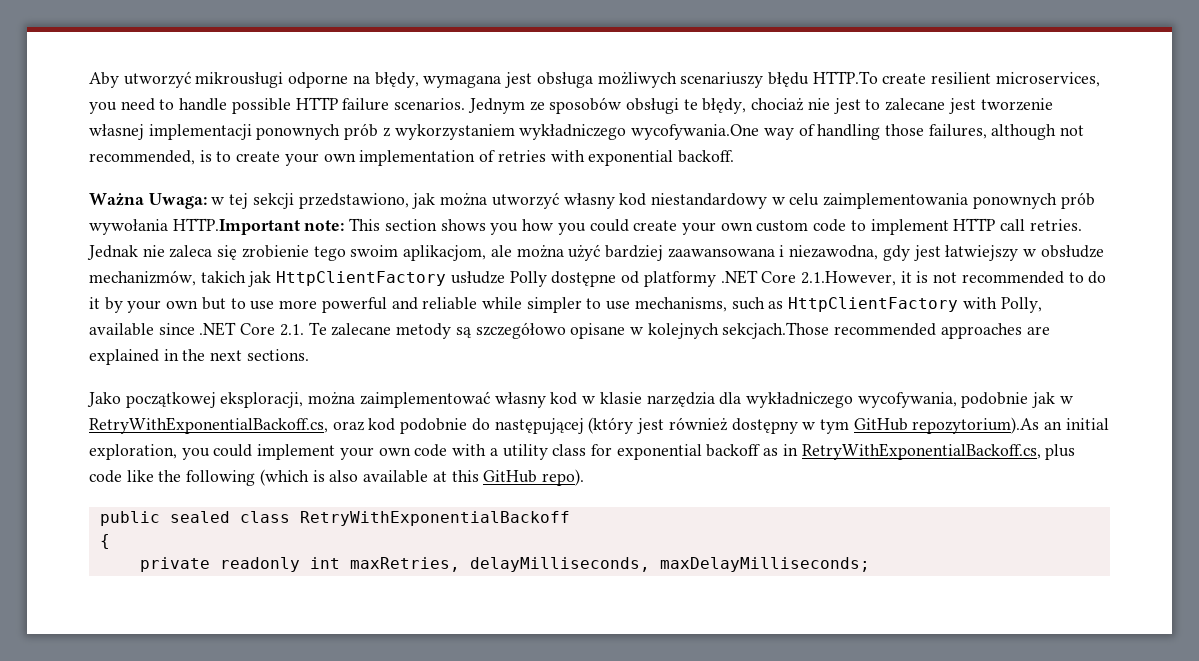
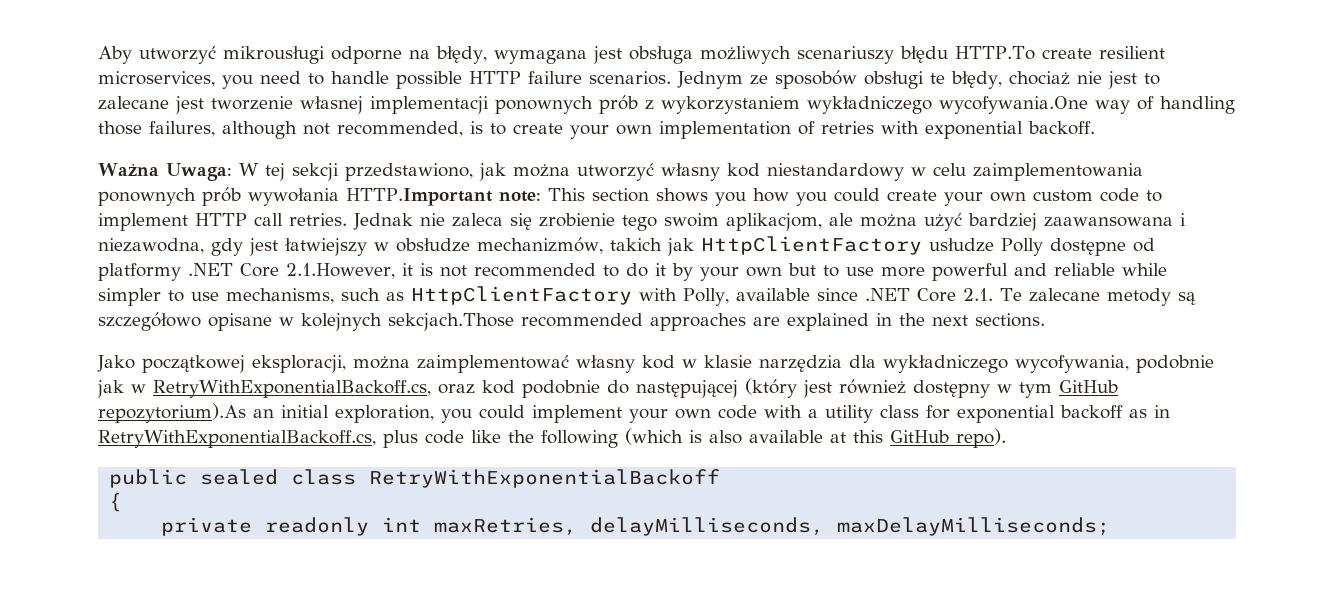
- Ważna Uwaga: w tej sekcji przedstawiono, jak można utworzyć własny kod niestandardowy w celu zaimplementowania ponownych prób wywołania HTTP.Important note: This section shows you how you could create your own custom code to implement HTTP call retries.
+ Ważna Uwaga: W tej sekcji przedstawiono, jak można utworzyć własny kod niestandardowy w celu zaimplementowania ponownych prób wywołania HTTP.Important note: This section shows you how you could create your own custom code to implement HTTP call retries.

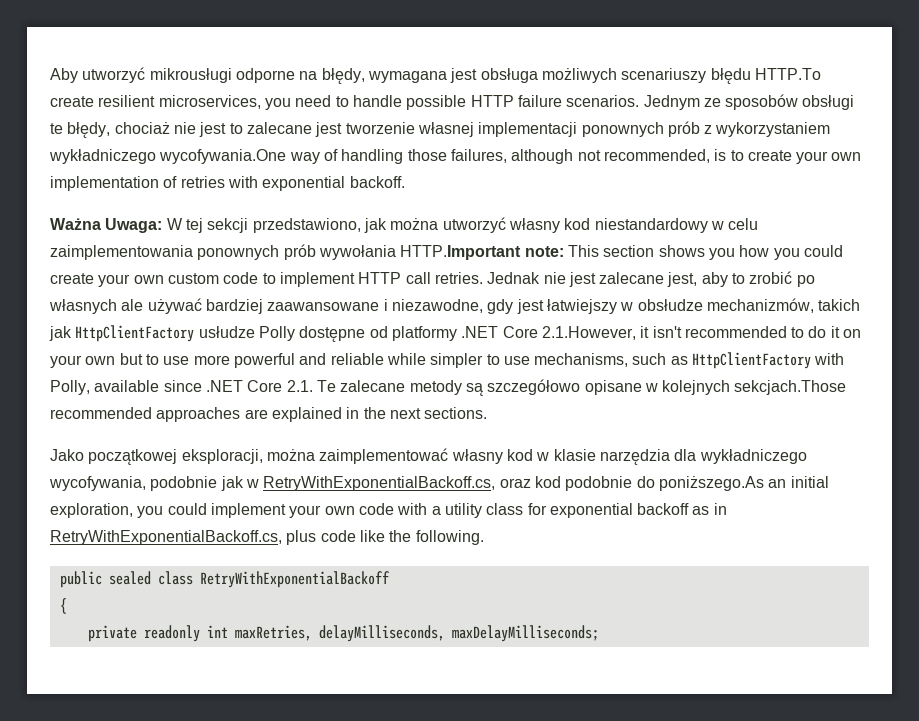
- Jednak nie zaleca się zrobienie tego swoim aplikacjom, ale można użyć bardziej zaawansowana i niezawodna, gdy jest łatwiejszy w obsłudze mechanizmów, takich jak HttpClientFactory usłudze Polly dostępne od platformy .NET Core 2.1.However, it is not recommended to do it by your own but to use more powerful and reliable while simpler to use mechanisms, such as HttpClientFactory with Polly, available since .NET Core 2.1. Te zalecane metody są szczegółowo opisane w kolejnych sekcjach.Those recommended approaches are explained in the next sections.
+ Jednak nie jest zalecane jest, aby to zrobić po własnych ale używać bardziej zaawansowane i niezawodne, gdy jest łatwiejszy w obsłudze mechanizmów, takich jak HttpClientFactory usłudze Polly dostępne od platformy .NET Core 2.1.However, it isn't recommended to do it on your own but to use more powerful and reliable while simpler to use mechanisms, such as HttpClientFactory with Polly, available since .NET Core 2.1. Te zalecane metody są szczegółowo opisane w kolejnych sekcjach.Those recommended approaches are explained in the next sections.
- Jako początkowej eksploracji, można zaimplementować własny kod w klasie narzędzia dla wykładniczego wycofywania, podobnie jak w RetryWithExponentialBackoff.cs, oraz kod podobnie do następującej (który jest również dostępny w tym GitHub repozytorium).As an initial exploration, you could implement your own code with a utility class for exponential backoff as in RetryWithExponentialBackoff.cs, plus code like the following (which is also available at this GitHub repo).
+ Jako początkowej eksploracji, można zaimplementować własny kod w klasie narzędzia dla wykładniczego wycofywania, podobnie jak w RetryWithExponentialBackoff.cs, oraz kod podobnie do poniższego.As an initial exploration, you could implement your own code with a utility class for exponential backoff as in RetryWithExponentialBackoff.cs, plus code like the following.

